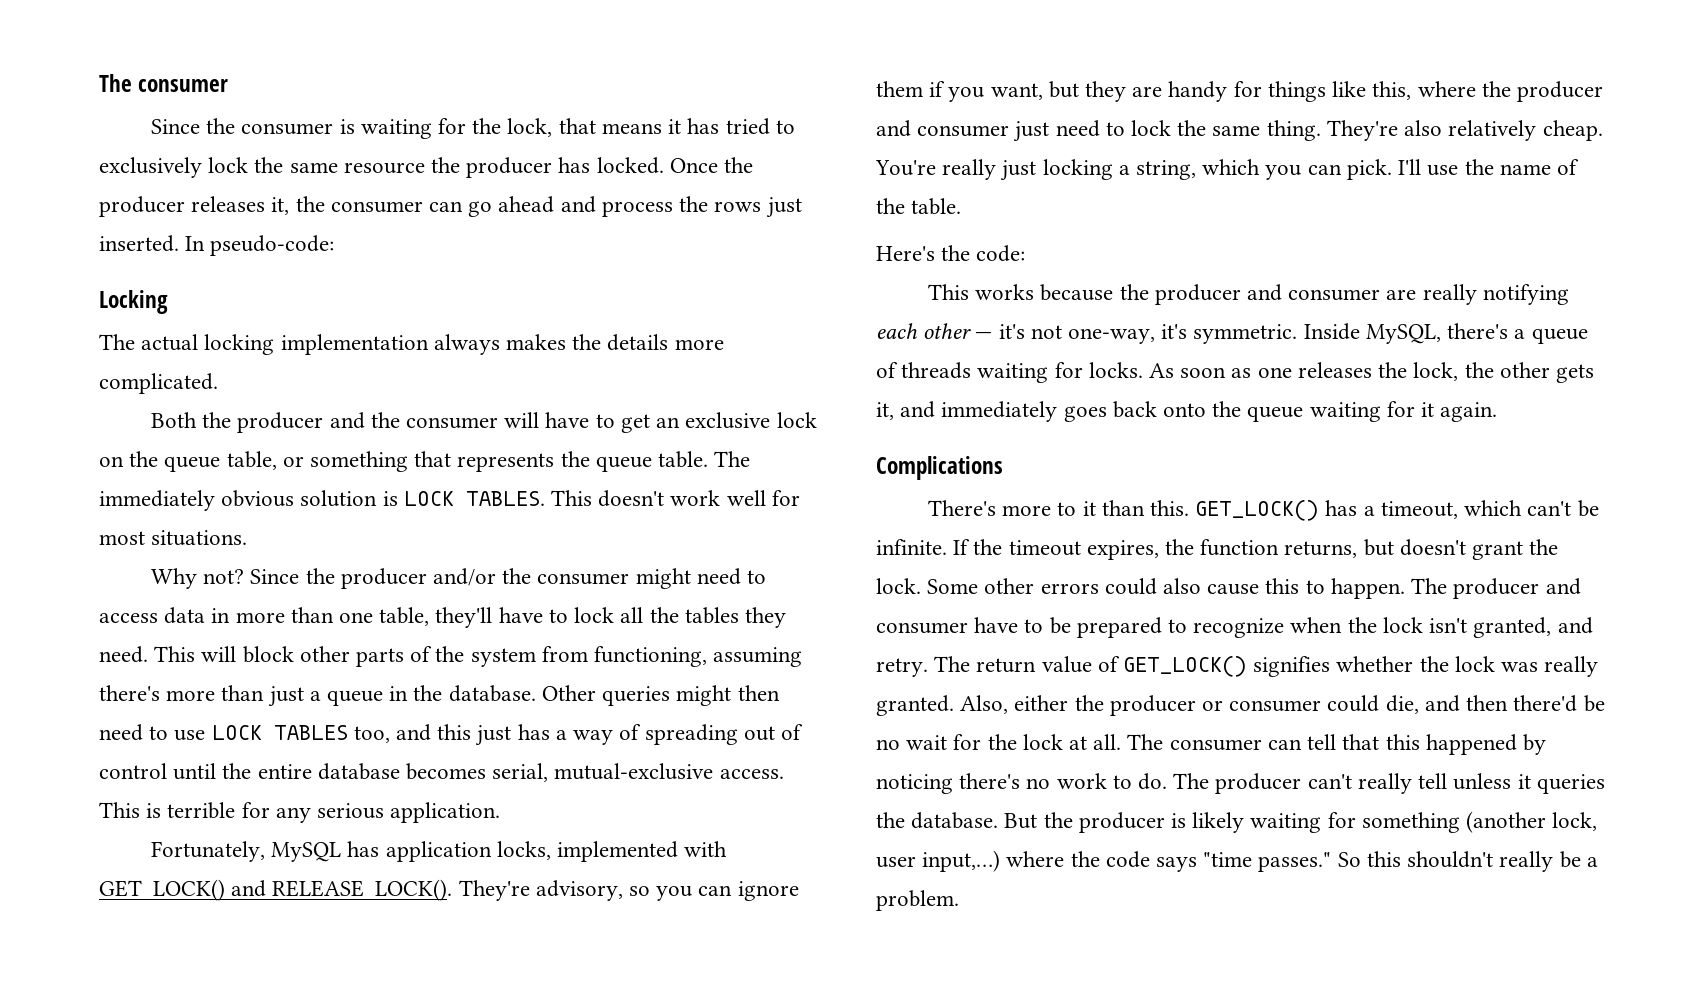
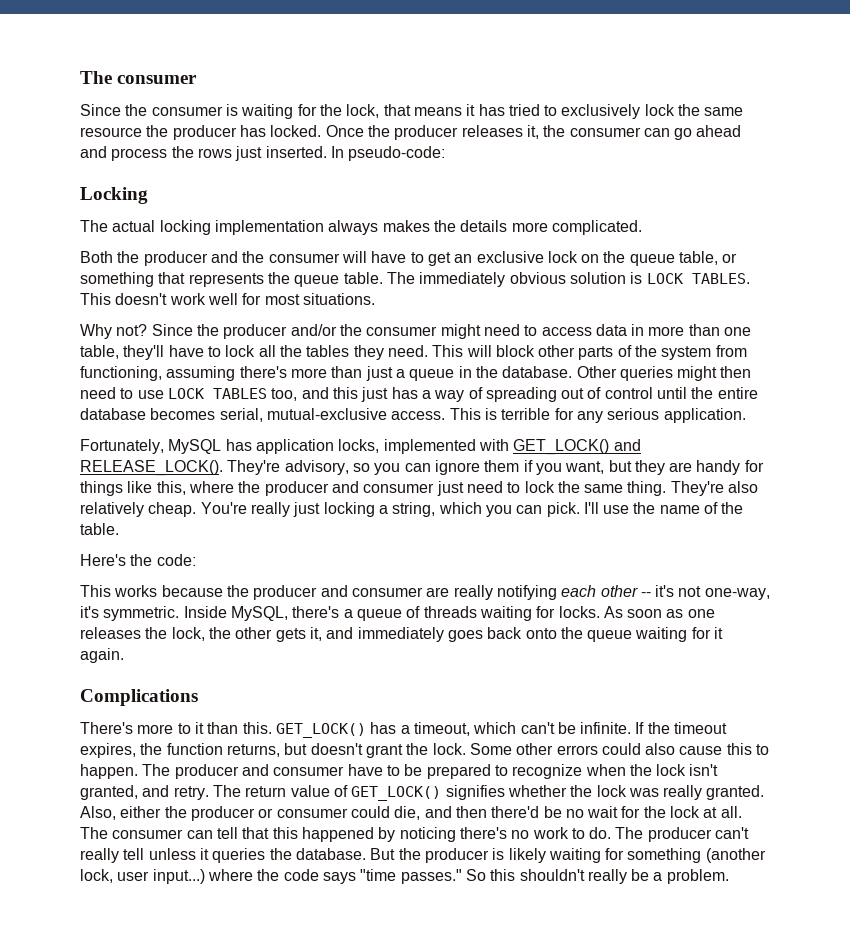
- This works because the producer and consumer are really notifying each other — it's not one-way, it's symmetric.
+ This works because the producer and consumer are really notifying each other -- it's not one-way, it's symmetric.
- But the producer is likely waiting for something (another lock, user input,…) where the code says "time passes."
+ But the producer is likely waiting for something (another lock, user input...) where the code says "time passes."

